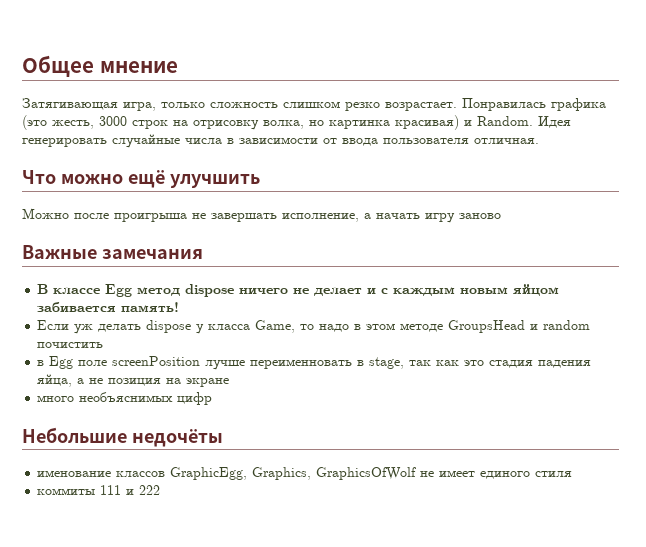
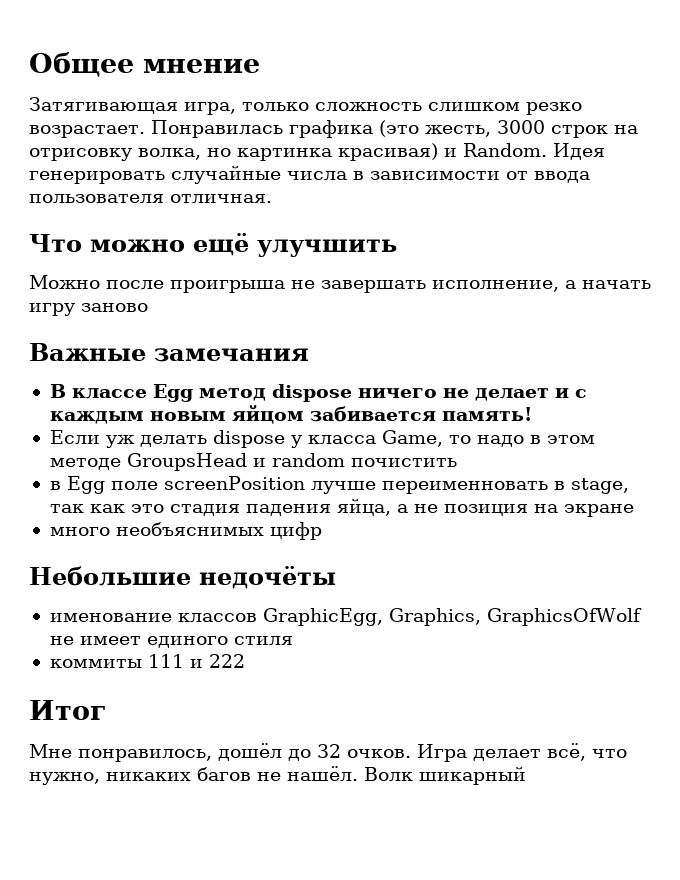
+ Итог
+ Мне понравилось, дошёл до 32 очков. Игра делает всё, что нужно, никаких багов не нашёл. Волк шикарный

